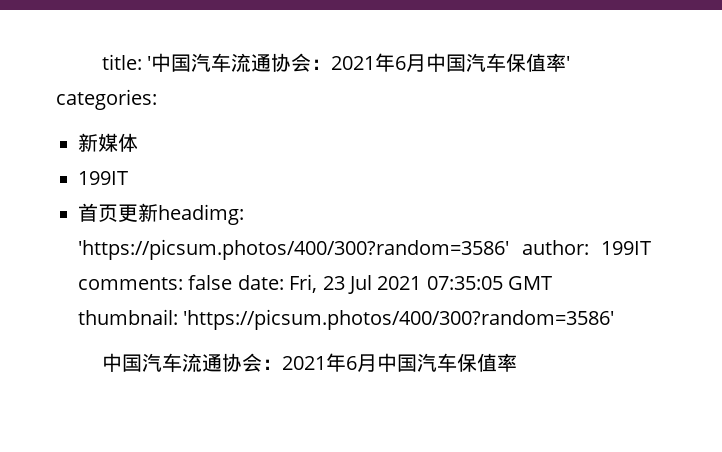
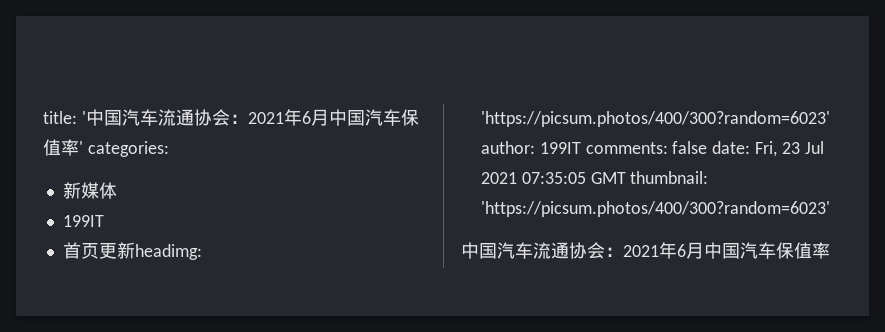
- 首页更新headimg: 'https://picsum.photos/400/300?random=3586' author: 199IT comments: false date: Fri, 23 Jul 2021 07:35:05 GMT thumbnail: 'https://picsum.photos/400/300?random=3586'
+ 首页更新headimg: 'https://picsum.photos/400/300?random=6023' author: 199IT comments: false date: Fri, 23 Jul 2021 07:35:05 GMT thumbnail: 'https://picsum.photos/400/300?random=6023'

